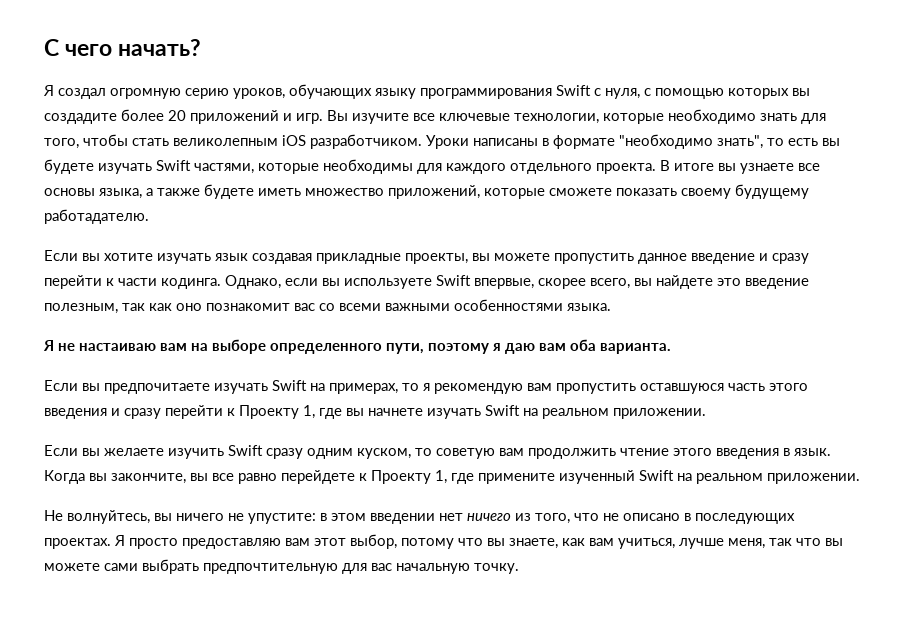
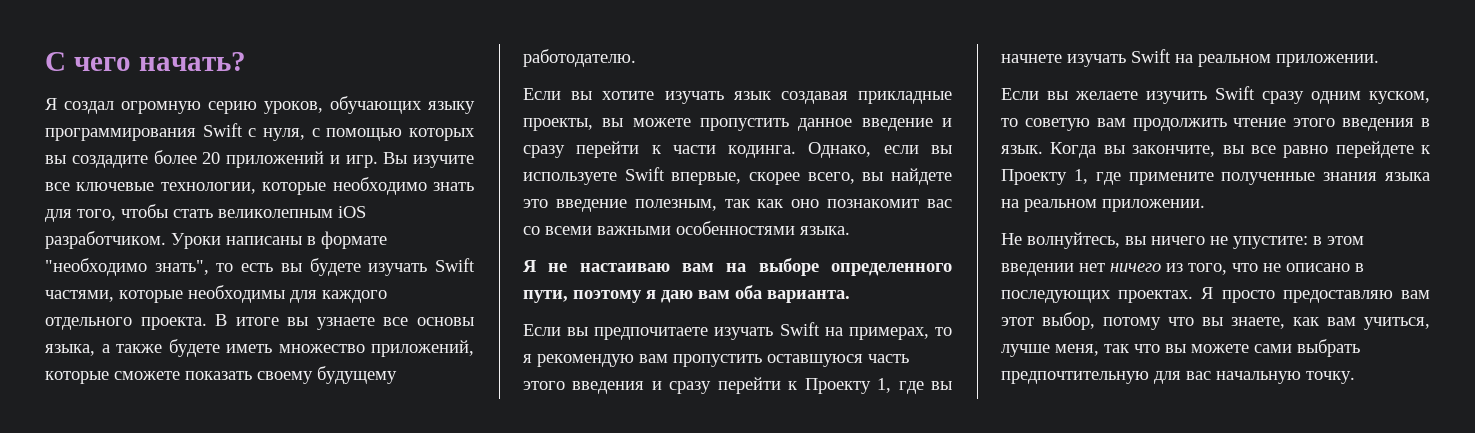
- В итоге вы узнаете все основы языка, а также будете иметь множество приложений, которые сможете показать своему будущему работадателю.
+ В итоге вы узнаете все основы языка, а также будете иметь множество приложений, которые сможете показать своему будущему работодателю.
- Когда вы закончите, вы все равно перейдете к Проекту 1, где примените изученный Swift на реальном приложении.
+ Когда вы закончите, вы все равно перейдете к Проекту 1, где примените полученные знания языка на реальном приложении.

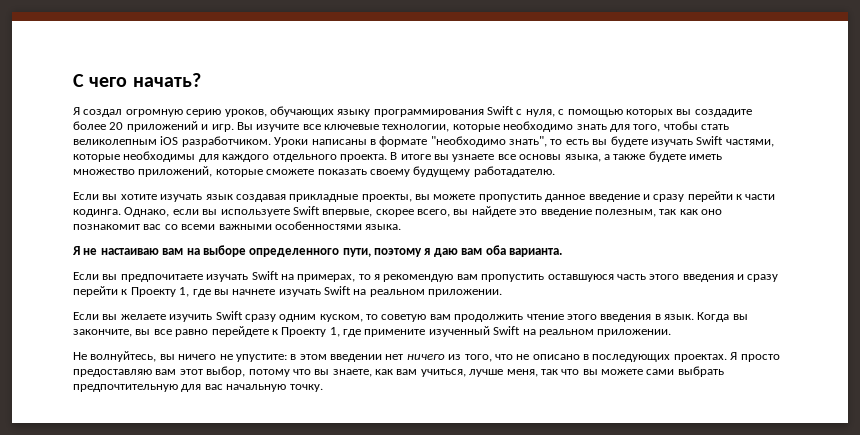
- В итоге вы узнаете все основы языка, а также будете иметь множество приложений, которые сможете показать своему будущему работодателю.
+ В итоге вы узнаете все основы языка, а также будете иметь множество приложений, которые сможете показать своему будущему работадателю.
- Когда вы закончите, вы все равно перейдете к Проекту 1, где примените полученные знания языка на реальном приложении.
+ Когда вы закончите, вы все равно перейдете к Проекту 1, где примените изученный Swift на реальном приложении.

